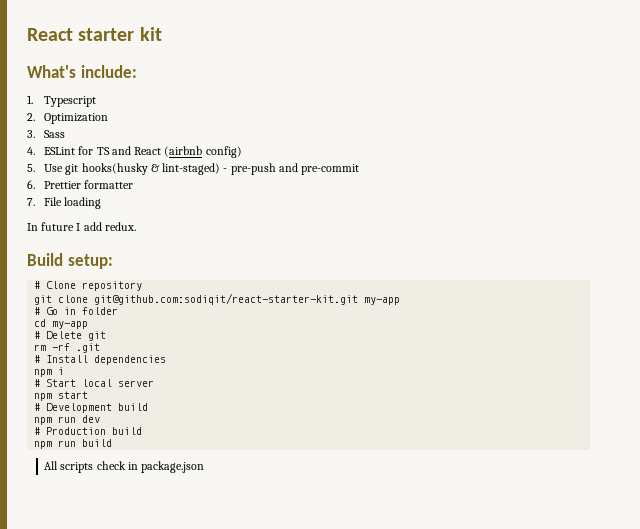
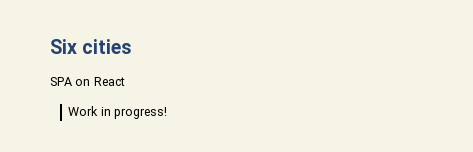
- React starter kit
- What's include:
- 1. Typescript
- 2. Optimization
- 3. Sass
- 4. ESLint for TS and React (airbnb config)
- 5. Use git hooks(husky & lint-staged) - pre-push and pre-commit
- 6. Prettier formatter
- 7. File loading
- In future I add redux.
- Build setup:
- # Clone repository
- git clone git@github.com:sodiqit/react-starter-kit.git my-app
- # Go in folder
- cd my-app
- # Delete git
- rm -rf .git
- # Install dependencies
- npm i
- # Start local server
- npm start
- # Development build
- npm run dev
- # Production build
- npm run build
- All scripts check in package.json
+ Six cities
+ SPA on React
+ Work in progress!

